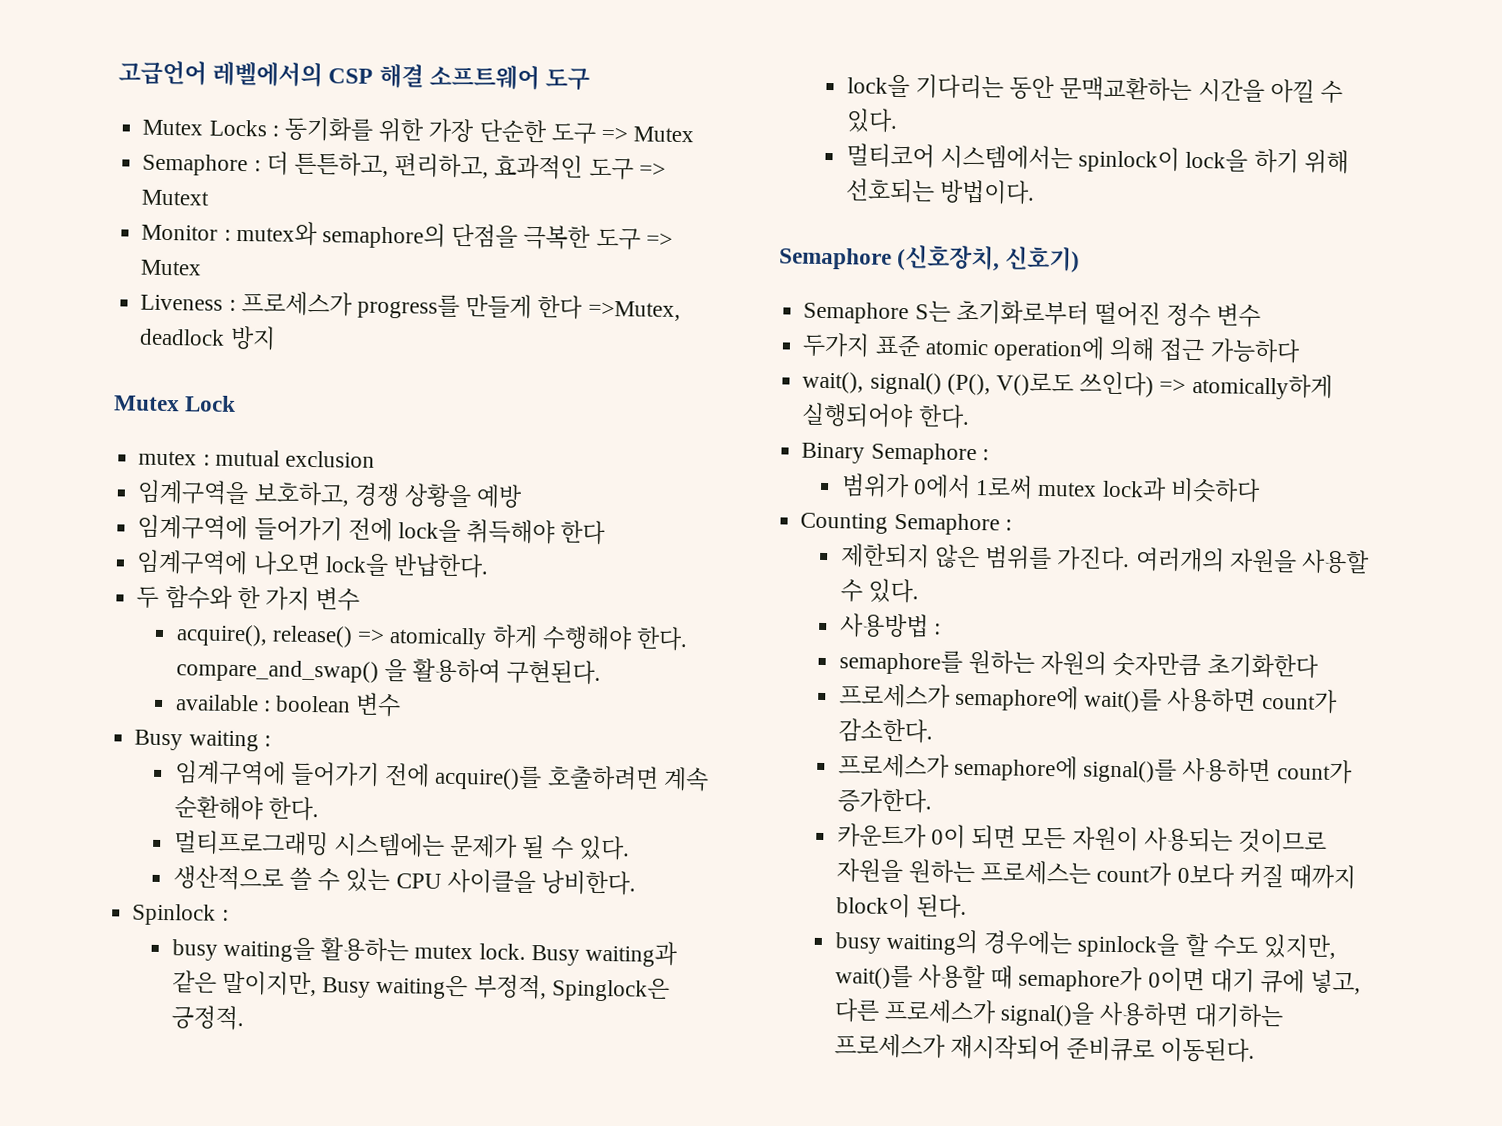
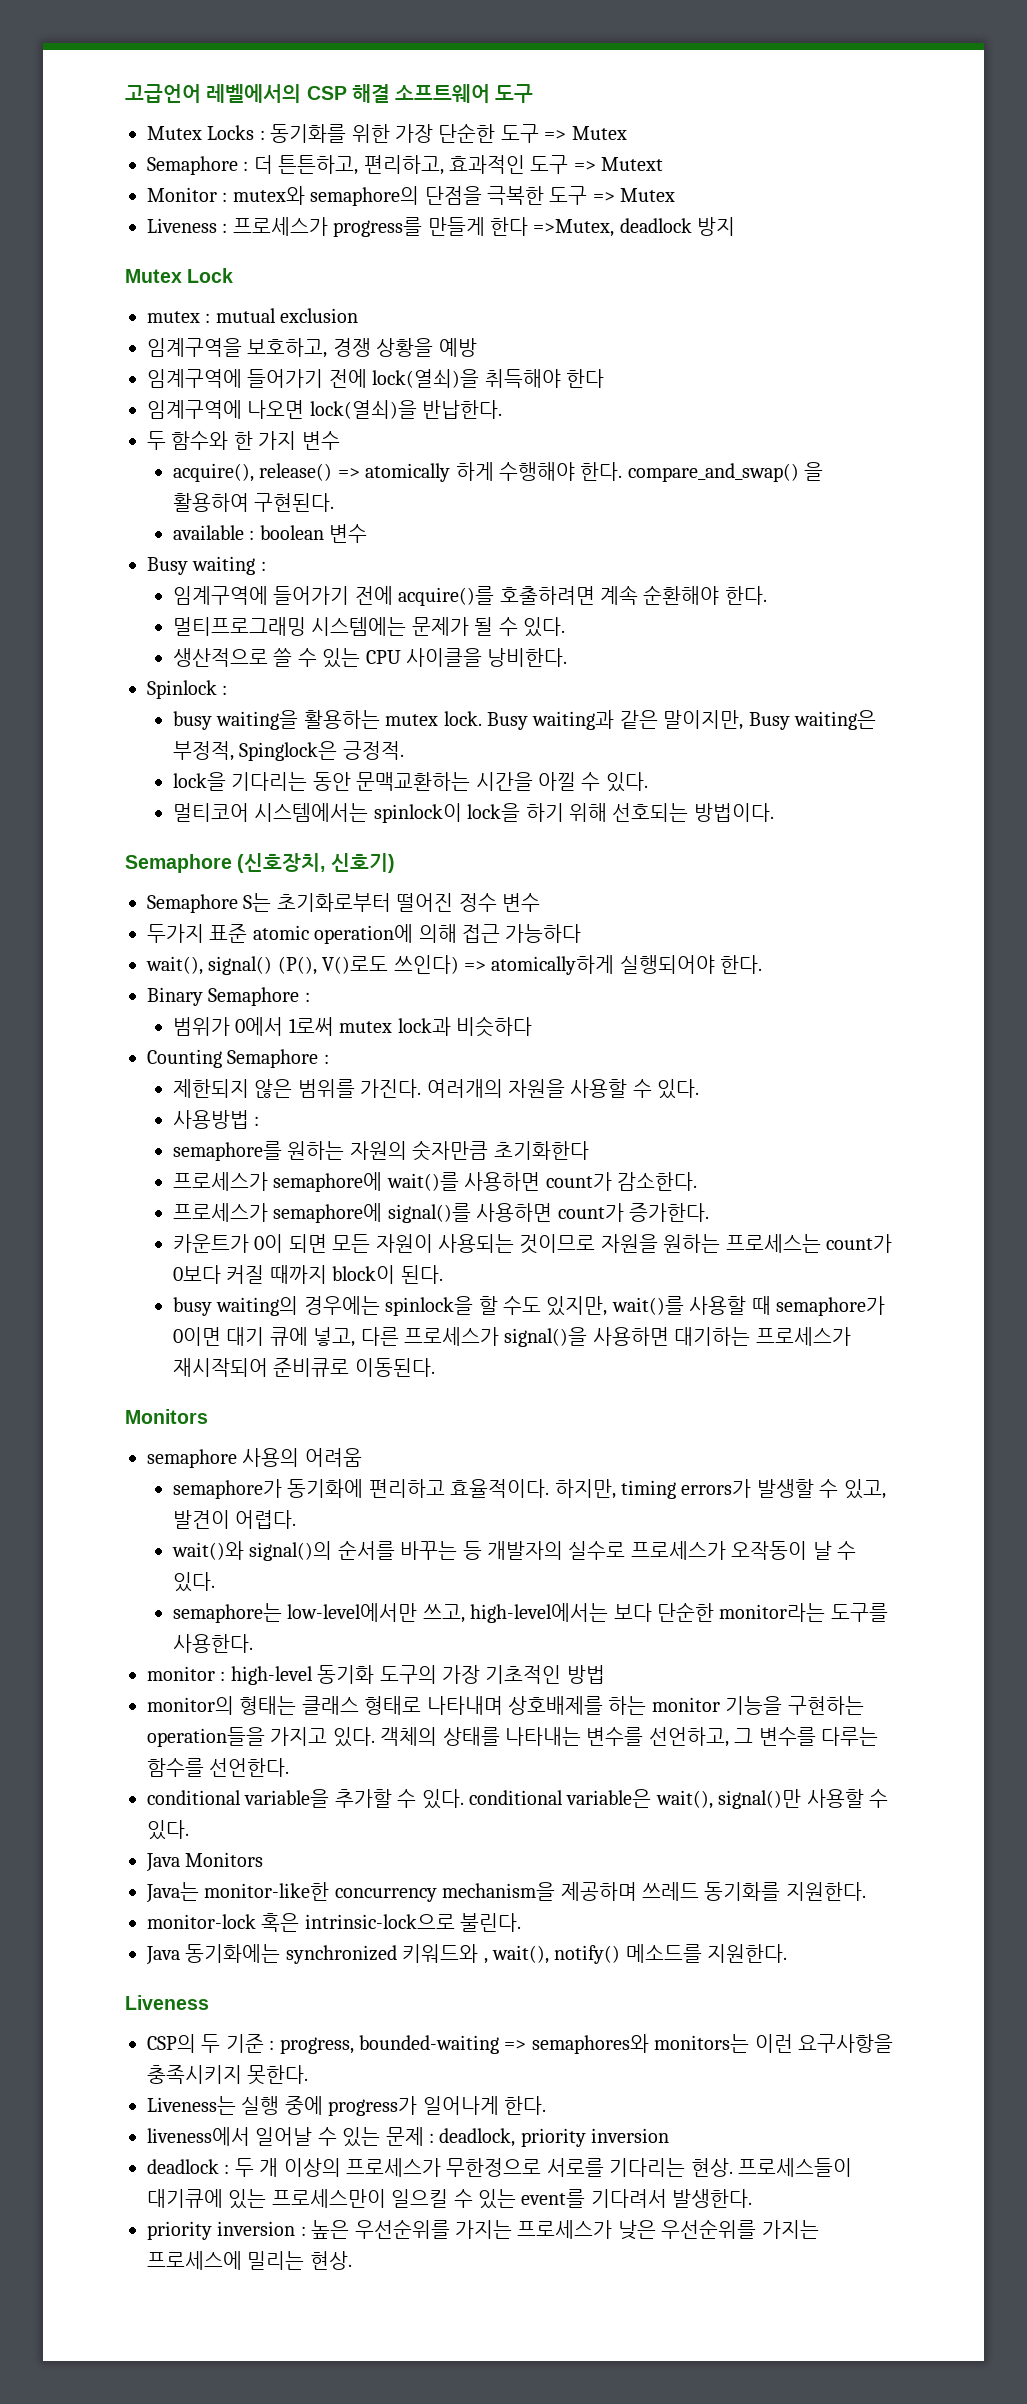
- 임계구역에 들어가기 전에 lock을 취득해야 한다
+ 임계구역에 들어가기 전에 lock(열쇠)을 취득해야 한다
- 임계구역에 나오면 lock을 반납한다.
+ 임계구역에 나오면 lock(열쇠)을 반납한다.
  busy waiting의 경우에는 spinlock을 할 수도 있지만, wait()를 사용할 때 semaphore가 0이면 대기 큐에 넣고, 다른 프로세스가 signal()을 사용하면 대기하는 프로세스가 재시작되어 준비큐로 이동된다.
+ Monitors
+ semaphore 사용의 어려움
+ semaphore가 동기화에 편리하고 효율적이다. 하지만, timing errors가 발생할 수 있고, 발견이 어렵다.
+ wait()와 signal()의 순서를 바꾸는 등 개발자의 실수로 프로세스가 오작동이 날 수 있다.
+ semaphore는 low-level에서만 쓰고, high-level에서는 보다 단순한 monitor라는 도구를 사용한다.
+ monitor : high-level 동기화 도구의 가장 기초적인 방법
+ monitor의 형태는 클래스 형태로 나타내며 상호배제를 하는 monitor 기능을 구현하는 operation들을 가지고 있다. 객체의 상태를 나타내는 변수를 선언하고, 그 변수를 다루는 함수를 선언한다.
+ conditional variable을 추가할 수 있다. conditional variable은 wait(), signal()만 사용할 수 있다.
+ Java Monitors
+ Java는 monitor-like한 concurrency mechanism을 제공하며 쓰레드 동기화를 지원한다.
+ monitor-lock 혹은 intrinsic-lock으로 불린다.
+ Java 동기화에는 synchronized 키워드와 , wait(), notify() 메소드를 지원한다.
+ Liveness
+ CSP의 두 기준 : progress, bounded-waiting => semaphores와 monitors는 이런 요구사항을 충족시키지 못한다.
+ Liveness는 실행 중에 progress가 일어나게 한다.
+ liveness에서 일어날 수 있는 문제 : deadlock, priority inversion
+ deadlock : 두 개 이상의 프로세스가 무한정으로 서로를 기다리는 현상. 프로세스들이 대기큐에 있는 프로세스만이 일으킬 수 있는 event를 기다려서 발생한다.
+ priority inversion : 높은 우선순위를 가지는 프로세스가 낮은 우선순위를 가지는 프로세스에 밀리는 현상.

